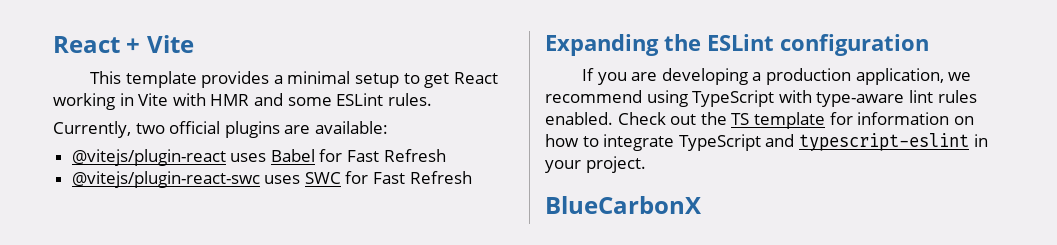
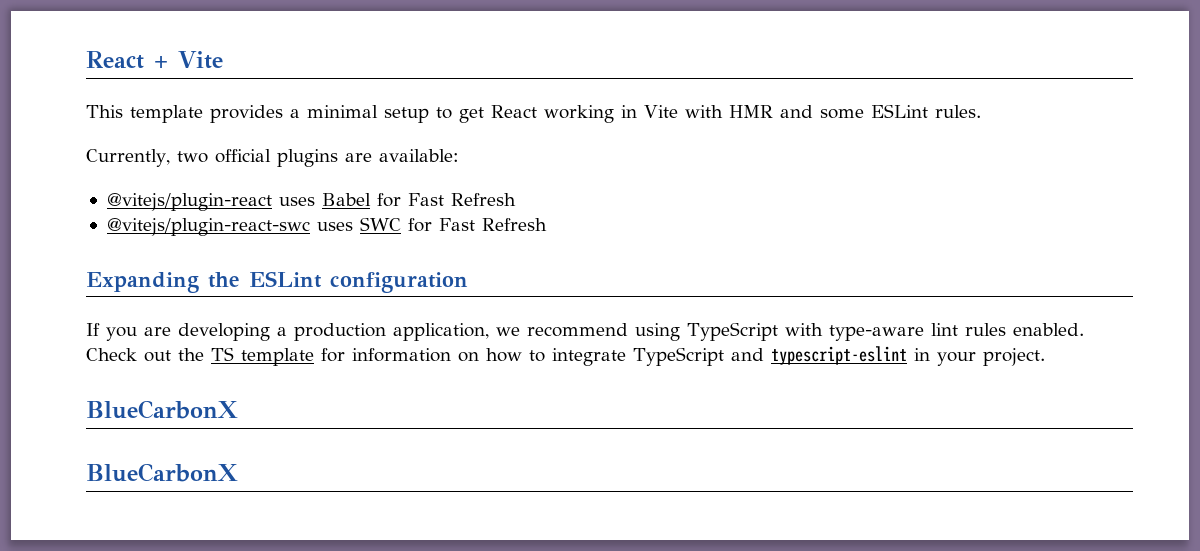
  Check out the TS template for information on how to integrate TypeScript and typescript-eslint in your project.
+ BlueCarbonX

